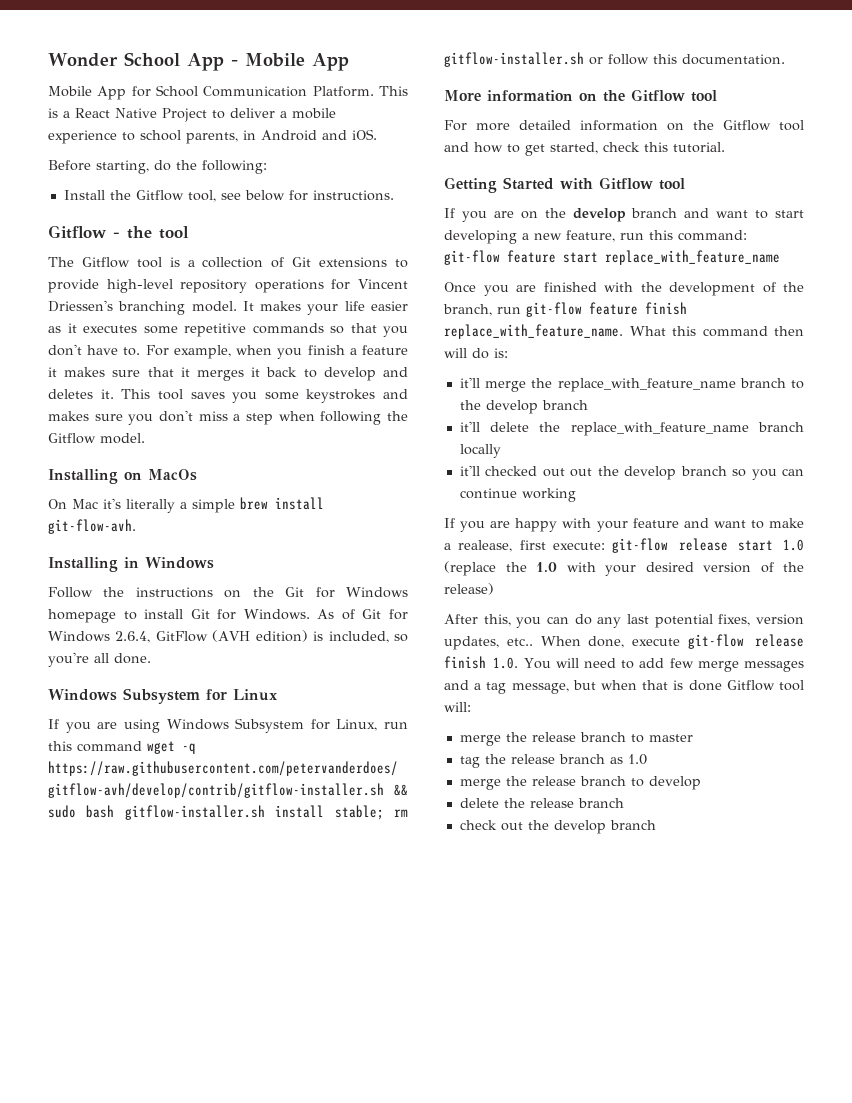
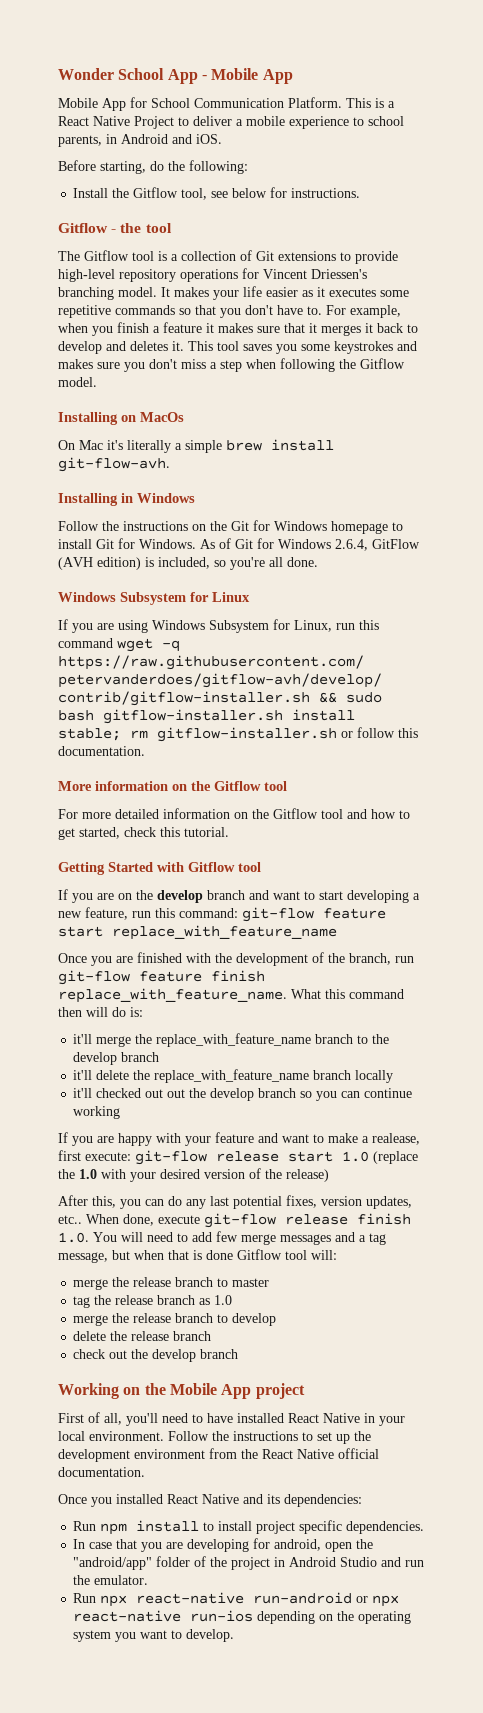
+ Working on the Mobile App project
+ First of all, you'll need to have installed React Native in your local environment. Follow the instructions to set up the development environment from the React Native official documentation.
+ Once you installed React Native and its dependencies:
+ Run npm install to install project specific dependencies.
+ In case that you are developing for android, open the "android/app" folder of the project in Android Studio and run the emulator.
+ Run npx react-native run-android or npx react-native run-ios depending on the operating system you want to develop.

